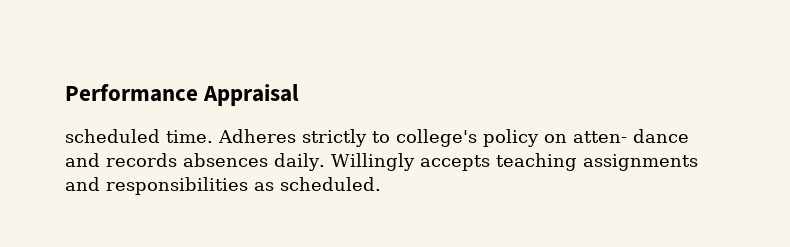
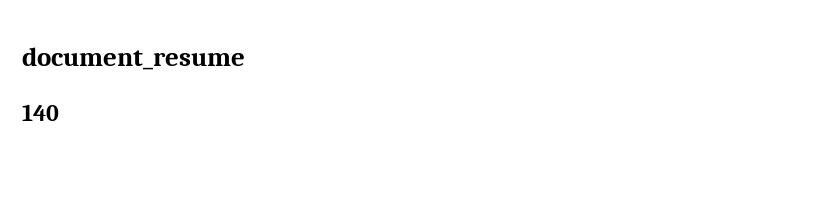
- Performance Appraisal
- scheduled time. Adheres strictly to college's policy on atten- dance and records absences daily. Willingly accepts teaching assignments and responsibilities as scheduled.
+ document_resume
+ 140

